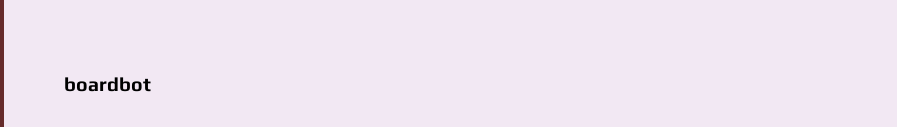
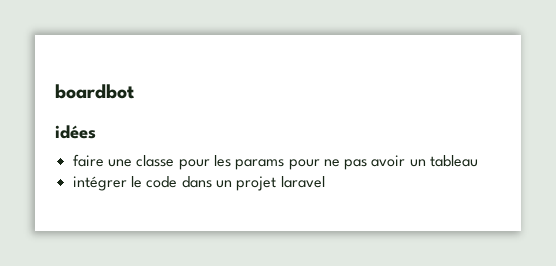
+ idées
+ faire une classe pour les params pour ne pas avoir un tableau
+ intégrer le code dans un projet laravel

